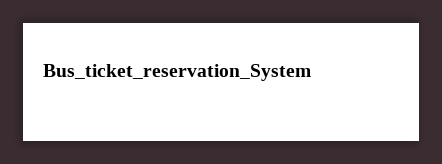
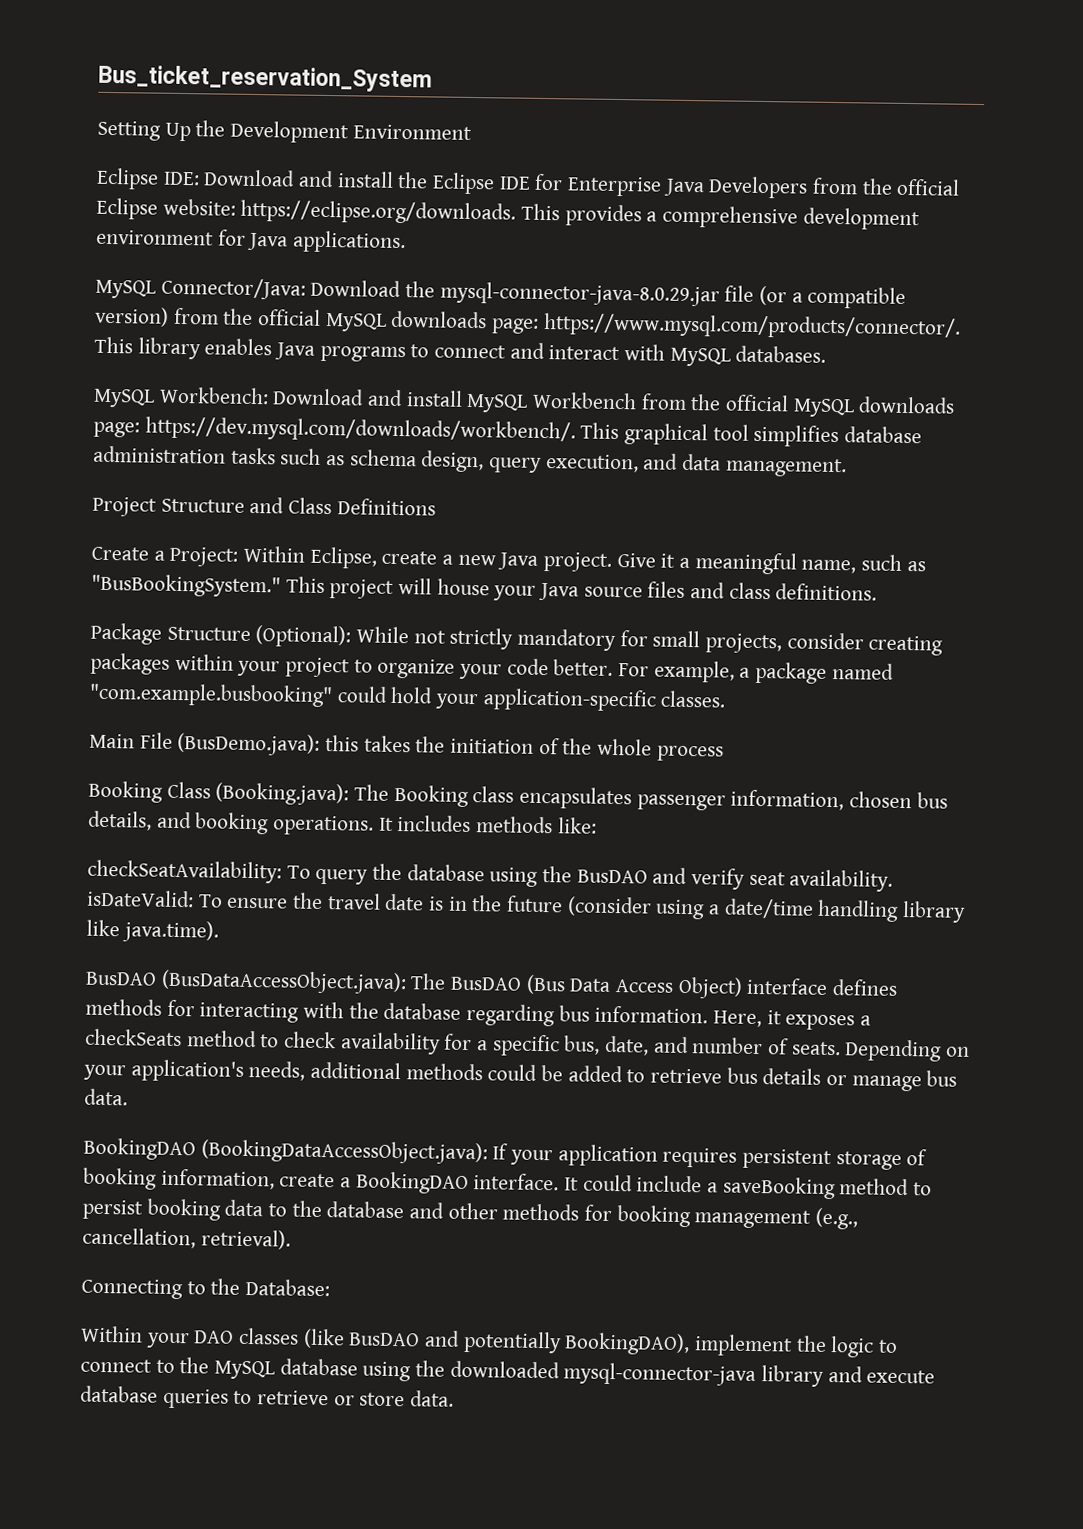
+ Setting Up the Development Environment
+ Eclipse IDE: Download and install the Eclipse IDE for Enterprise Java Developers from the official Eclipse website: https://eclipse.org/downloads. This provides a comprehensive development environment for Java applications.
+ MySQL Connector/Java: Download the mysql-connector-java-8.0.29.jar file (or a compatible version) from the official MySQL downloads page: https://www.mysql.com/products/connector/. This library enables Java programs to connect and interact with MySQL databases.
+ MySQL Workbench: Download and install MySQL Workbench from the official MySQL downloads page: https://dev.mysql.com/downloads/workbench/. This graphical tool simplifies database administration tasks such as schema design, query execution, and data management.
+ Project Structure and Class Definitions
+ Create a Project: Within Eclipse, create a new Java project. Give it a meaningful name, such as "BusBookingSystem." This project will house your Java source files and class definitions.
+ Package Structure (Optional): While not strictly mandatory for small projects, consider creating packages within your project to organize your code better. For example, a package named "com.example.busbooking" could hold your application-specific classes.
+ Main File (BusDemo.java): this takes the initiation of the whole process
+ Booking Class (Booking.java): The Booking class encapsulates passenger information, chosen bus details, and booking operations. It includes methods like:
+ checkSeatAvailability: To query the database using the BusDAO and verify seat availability. isDateValid: To ensure the travel date is in the future (consider using a date/time handling library like java.time).
+ BusDAO (BusDataAccessObject.java): The BusDAO (Bus Data Access Object) interface defines methods for interacting with the database regarding bus information. Here, it exposes a checkSeats method to check availability for a specific bus, date, and number of seats. Depending on your application's needs, additional methods could be added to retrieve bus details or manage bus data.
+ BookingDAO (BookingDataAccessObject.java): If your application requires persistent storage of booking information, create a BookingDAO interface. It could include a saveBooking method to persist booking data to the database and other methods for booking management (e.g., cancellation, retrieval).
+ Connecting to the Database:
+ Within your DAO classes (like BusDAO and potentially BookingDAO), implement the logic to connect to the MySQL database using the downloaded mysql-connector-java library and execute database queries to retrieve or store data.

